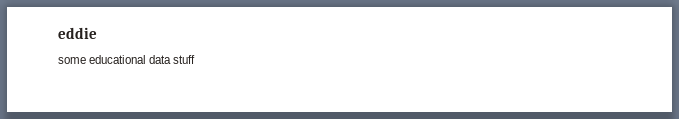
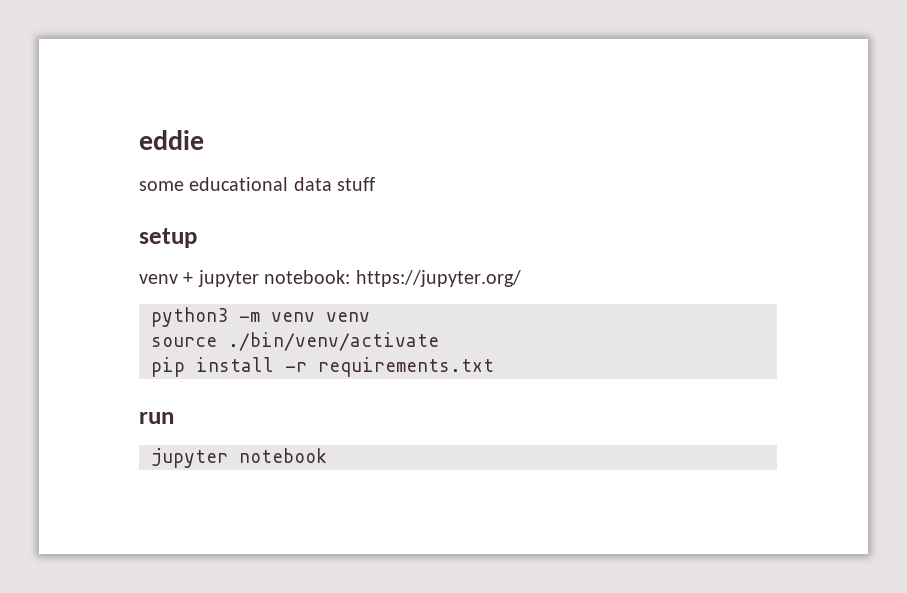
+ setup
+ venv + jupyter notebook: https://jupyter.org/
+ python3 -m venv venv
+ source ./bin/venv/activate
+ pip install -r requirements.txt
+ run
+ jupyter notebook

